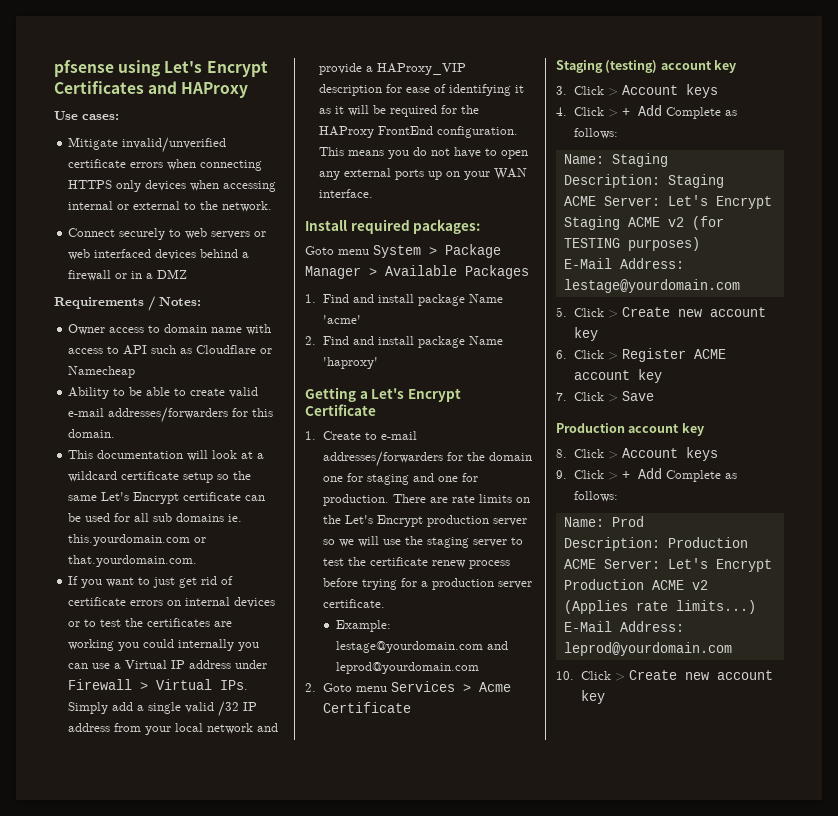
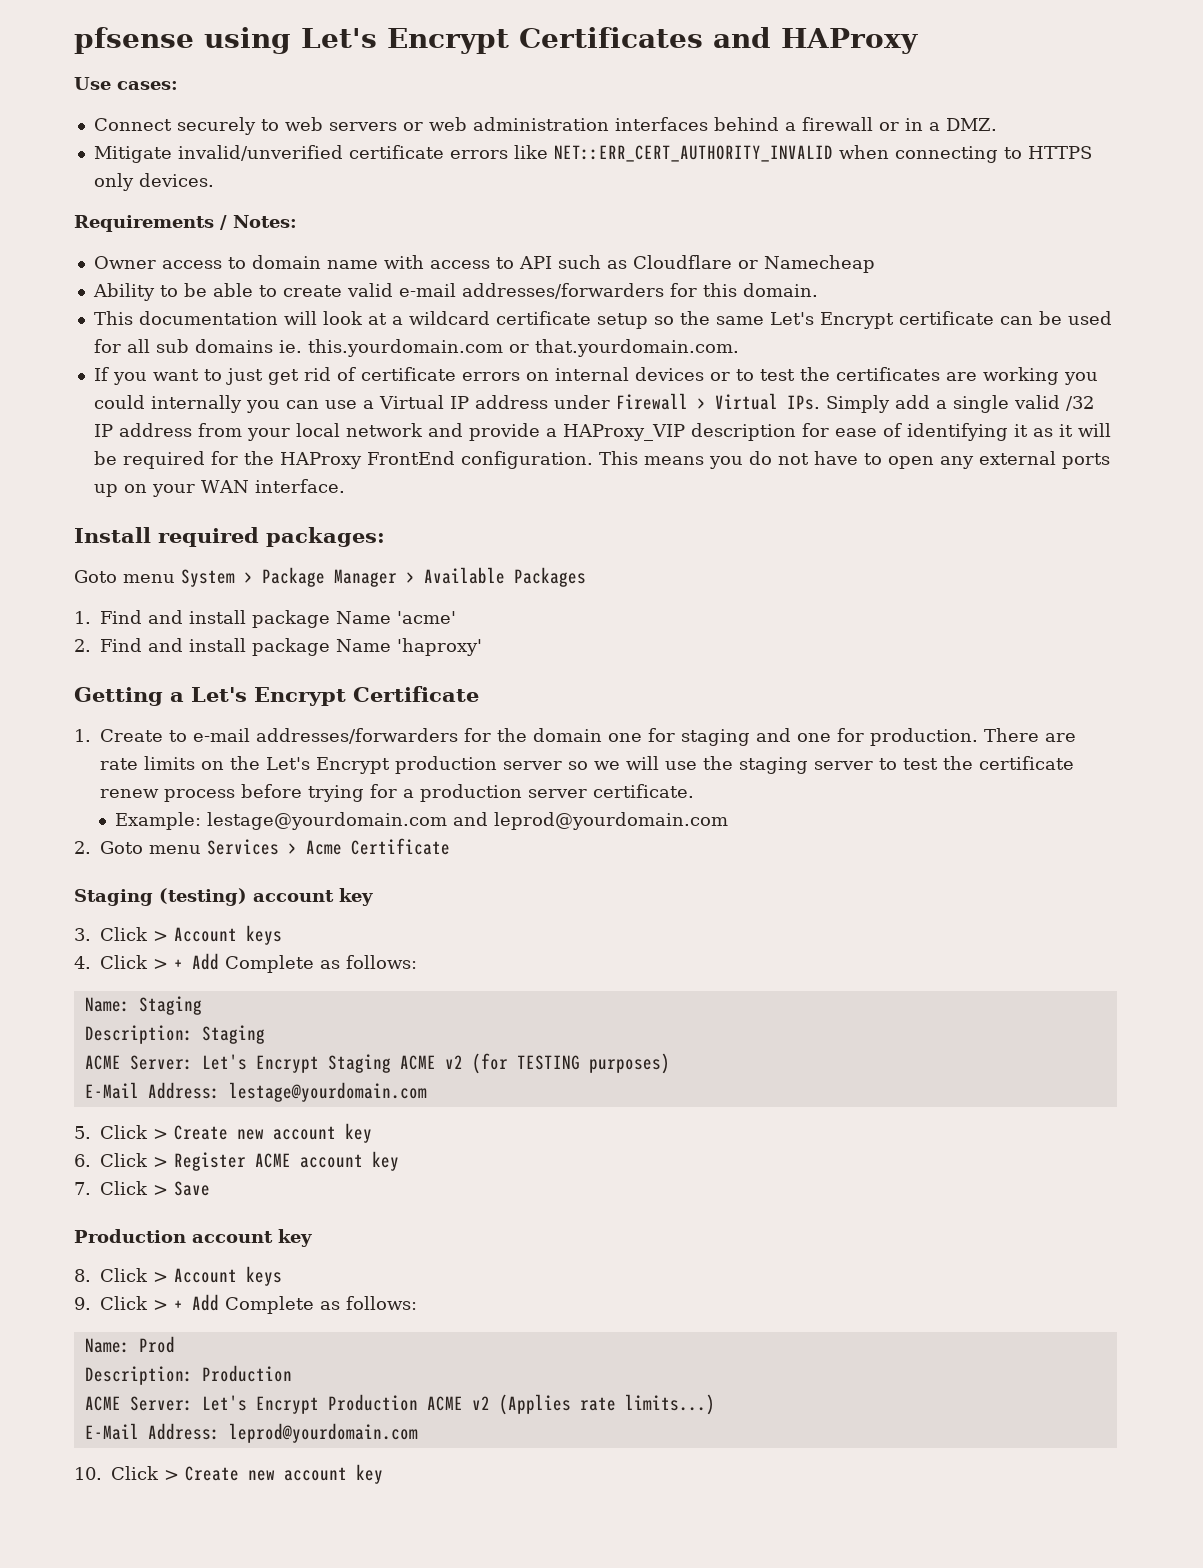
- Mitigate invalid/unverified certificate errors when connecting HTTPS only devices when accessing internal or external to the network.
- Connect securely to web servers or web interfaced devices behind a firewall or in a DMZ
+ Connect securely to web servers or web administration interfaces behind a firewall or in a DMZ.
+ Mitigate invalid/unverified certificate errors like NET::ERR_CERT_AUTHORITY_INVALID when connecting to HTTPS only devices.

